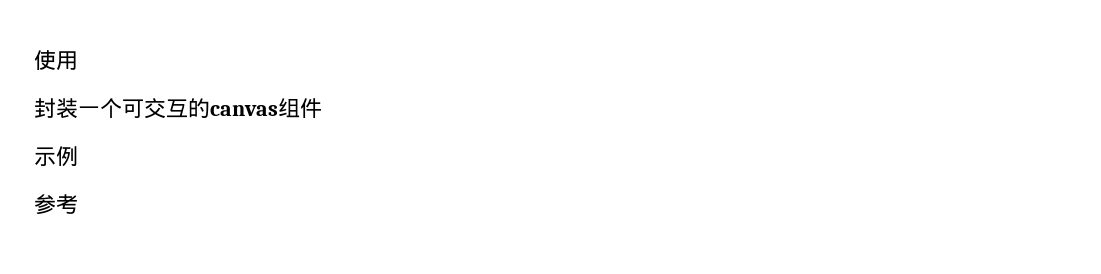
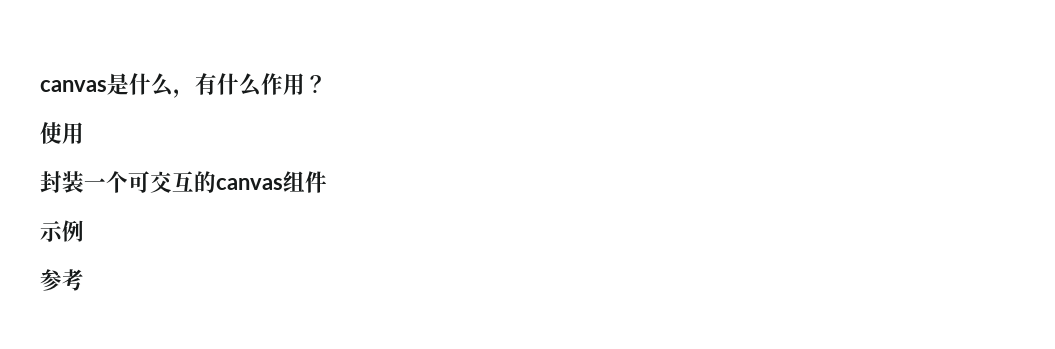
+ canvas是什么，有什么作用？

